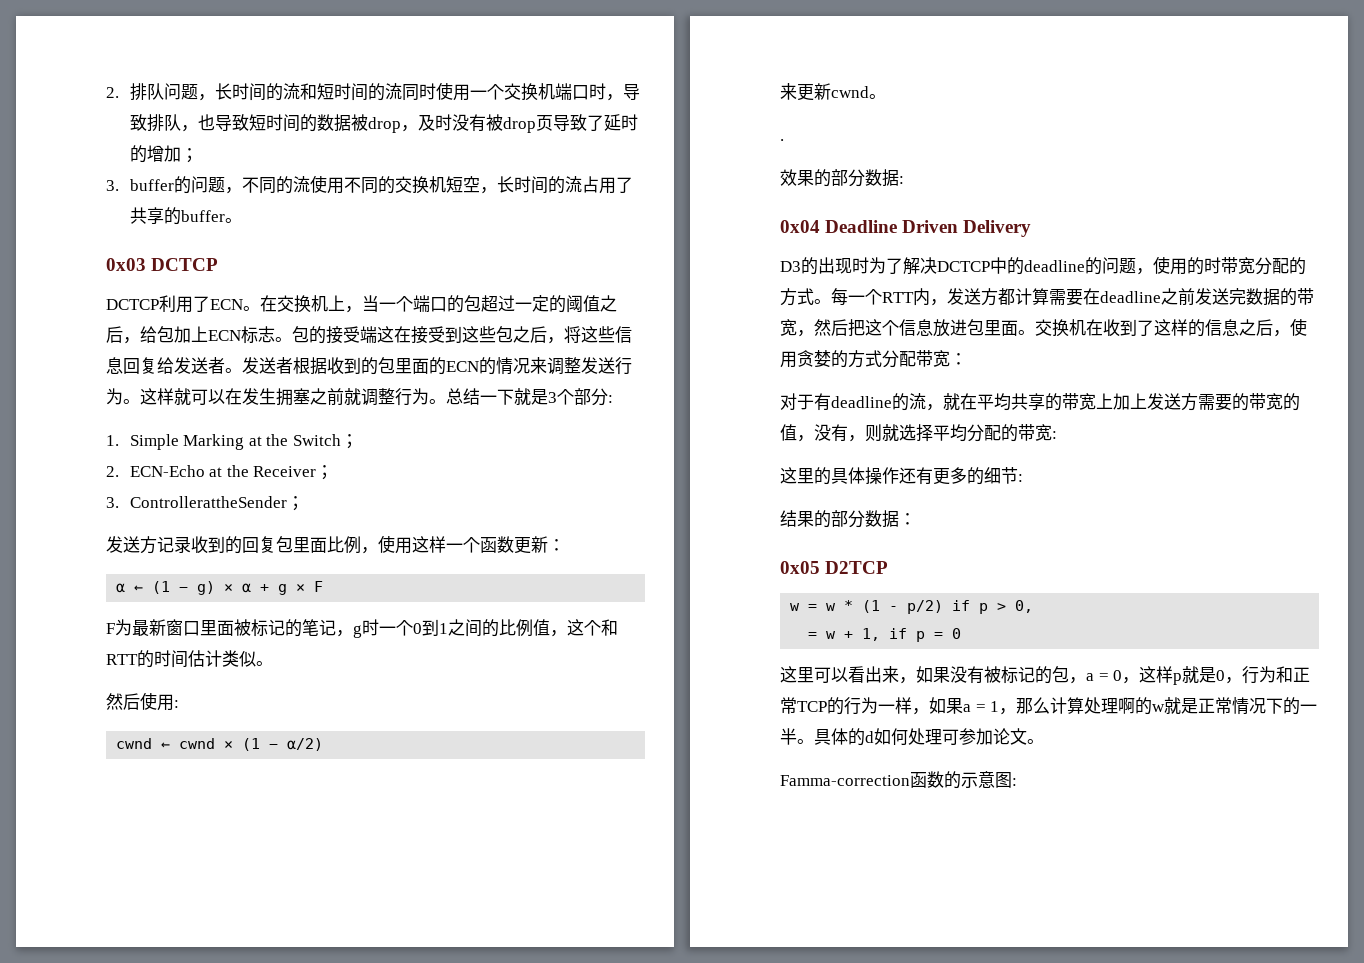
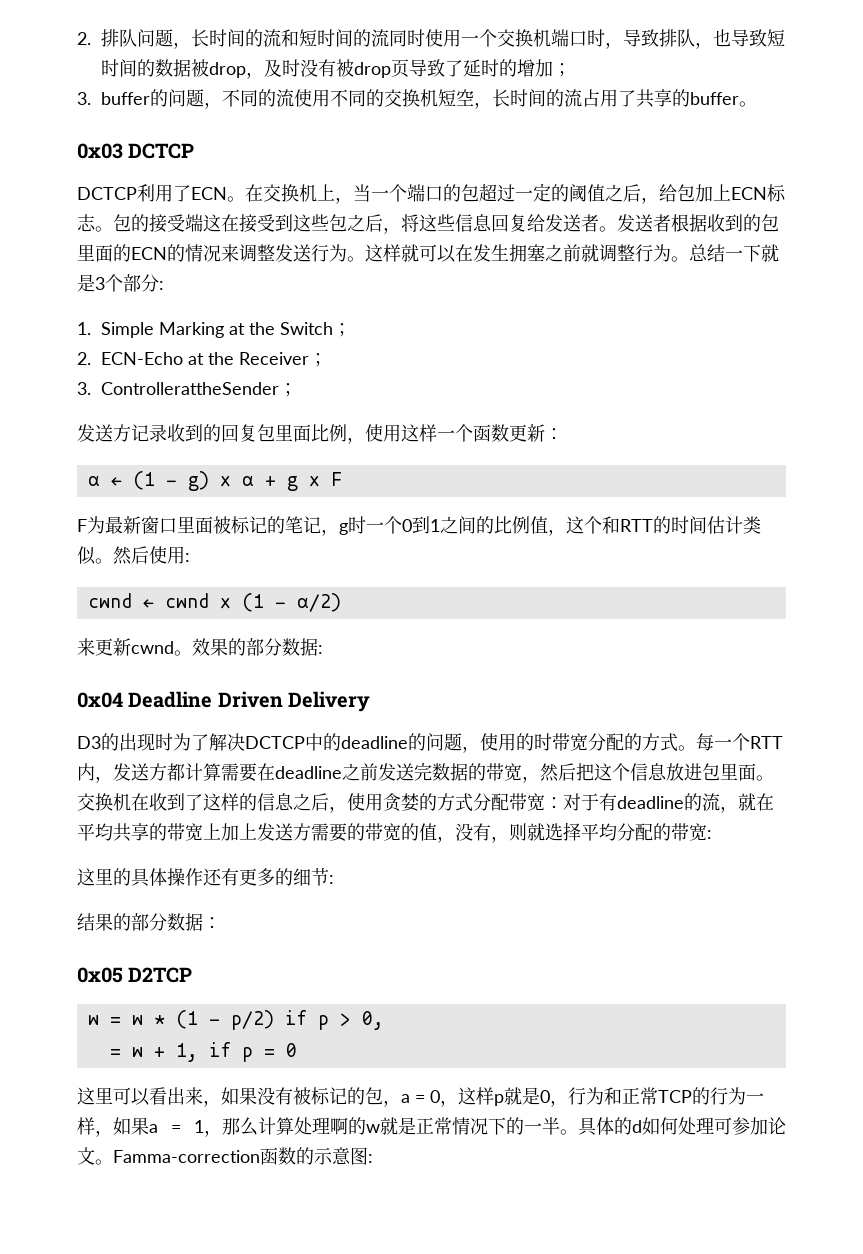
- F为最新窗口里面被标记的笔记，g时一个0到1之间的比例值，这个和RTT的时间估计类似。
- 然后使用:
+ F为最新窗口里面被标记的笔记，g时一个0到1之间的比例值，这个和RTT的时间估计类似。然后使用:
- 来更新cwnd。
- .
- 效果的部分数据:
+ 来更新cwnd。效果的部分数据:
- 交换机在收到了这样的信息之后，使用贪婪的方式分配带宽：
- 对于有deadline的流，就在平均共享的带宽上加上发送方需要的带宽的值，没有，则就选择平均分配的带宽:
+ 交换机在收到了这样的信息之后，使用贪婪的方式分配带宽：对于有deadline的流，就在平均共享的带宽上加上发送方需要的带宽的值，没有，则就选择平均分配的带宽:
- 具体的d如何处理可参加论文。
- Famma-correction函数的示意图:
+ 具体的d如何处理可参加论文。Famma-correction函数的示意图:

